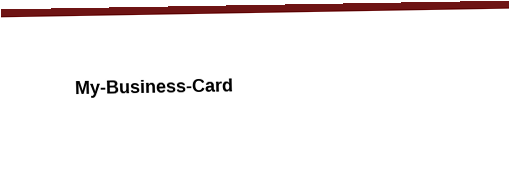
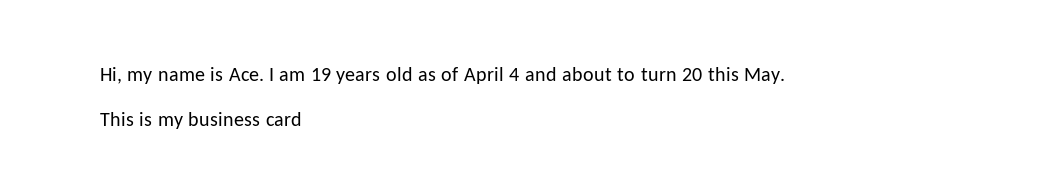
- My-Business-Card
+ Hi, my name is Ace. I am 19 years old as of April 4 and about to turn 20 this May.
+ This is my business card

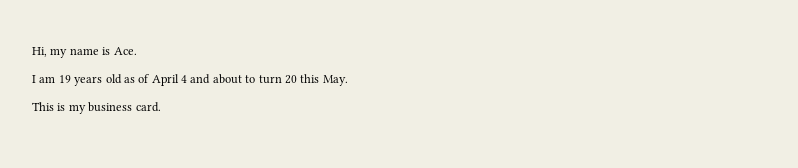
- Hi, my name is Ace. I am 19 years old as of April 4 and about to turn 20 this May.
+ Hi, my name is Ace.
+ I am 19 years old as of April 4 and about to turn 20 this May.
- This is my business card
+ This is my business card.

